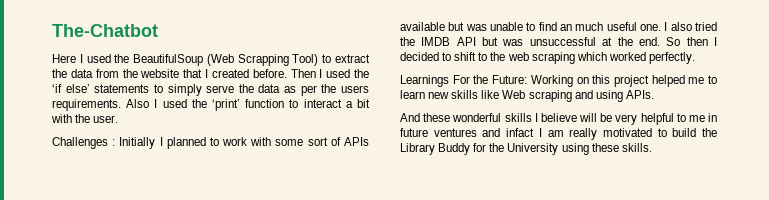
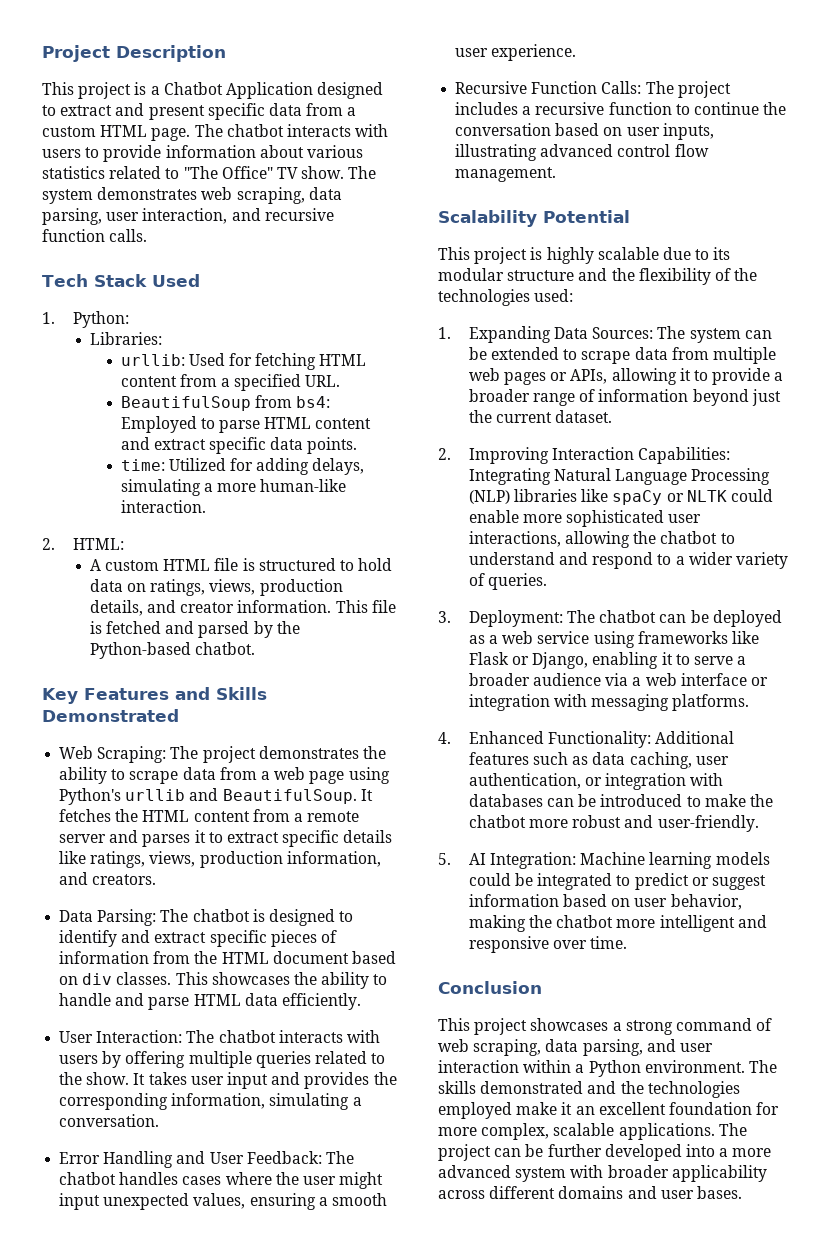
- The-Chatbot
- Here I used the BeautifulSoup (Web Scrapping Tool) to extract the data from the website that I created before. Then I used the ‘if else’ statements to simply serve the data as per the users requirements. Also I used the ‘print’ function to interact a bit with the user.
- Challenges : Initially I planned to work with some sort of APIs available but was unable to find an much useful one. I also tried the IMDB API but was unsuccessful at the end. So then I decided to shift to the web scraping which worked perfectly.
- Learnings For the Future: Working on this project helped me to learn new skills like Web scraping and using APIs.
- And these wonderful skills I believe will be very helpful to me in future ventures and infact I am really motivated to build the Library Buddy for the University using these skills.
+ Project Description
+ This project is a Chatbot Application designed to extract and present specific data from a custom HTML page. The chatbot interacts with users to provide information about various statistics related to "The Office" TV show. The system demonstrates web scraping, data parsing, user interaction, and recursive function calls.
+ Tech Stack Used
+ 1. Python:
+ Libraries:
+ urllib: Used for fetching HTML content from a specified URL.
+ BeautifulSoup from bs4: Employed to parse HTML content and extract specific data points.
+ time: Utilized for adding delays, simulating a more human-like interaction.
+ 2. HTML:
+ A custom HTML file is structured to hold data on ratings, views, production details, and creator information. This file is fetched and parsed by the Python-based chatbot.
+ Key Features and Skills Demonstrated
+ Web Scraping: The project demonstrates the ability to scrape data from a web page using Python's urllib and BeautifulSoup. It fetches the HTML content from a remote server and parses it to extract specific details like ratings, views, production information, and creators.
+ Data Parsing: The chatbot is designed to identify and extract specific pieces of information from the HTML document based on div classes. This showcases the ability to handle and parse HTML data efficiently.
+ User Interaction: The chatbot interacts with users by offering multiple queries related to the show. It takes user input and provides the corresponding information, simulating a conversation.
+ Error Handling and User Feedback: The chatbot handles cases where the user might input unexpected values, ensuring a smooth user experience.
+ Recursive Function Calls: The project includes a recursive function to continue the conversation based on user inputs, illustrating advanced control flow management.
+ Scalability Potential
+ This project is highly scalable due to its modular structure and the flexibility of the technologies used:
+ 1. Expanding Data Sources: The system can be extended to scrape data from multiple web pages or APIs, allowing it to provide a broader range of information beyond just the current dataset.
+ 2. Improving Interaction Capabilities: Integrating Natural Language Processing (NLP) libraries like spaCy or NLTK could enable more sophisticated user interactions, allowing the chatbot to understand and respond to a wider variety of queries.
+ 3. Deployment: The chatbot can be deployed as a web service using frameworks like Flask or Django, enabling it to serve a broader audience via a web interface or integration with messaging platforms.
+ 4. Enhanced Functionality: Additional features such as data caching, user authentication, or integration with databases can be introduced to make the chatbot more robust and user-friendly.
+ 5. AI Integration: Machine learning models could be integrated to predict or suggest information based on user behavior, making the chatbot more intelligent and responsive over time.
+ Conclusion
+ This project showcases a strong command of web scraping, data parsing, and user interaction within a Python environment. The skills demonstrated and the technologies employed make it an excellent foundation for more complex, scalable applications. The project can be further developed into a more advanced system with broader applicability across different domains and user bases.

